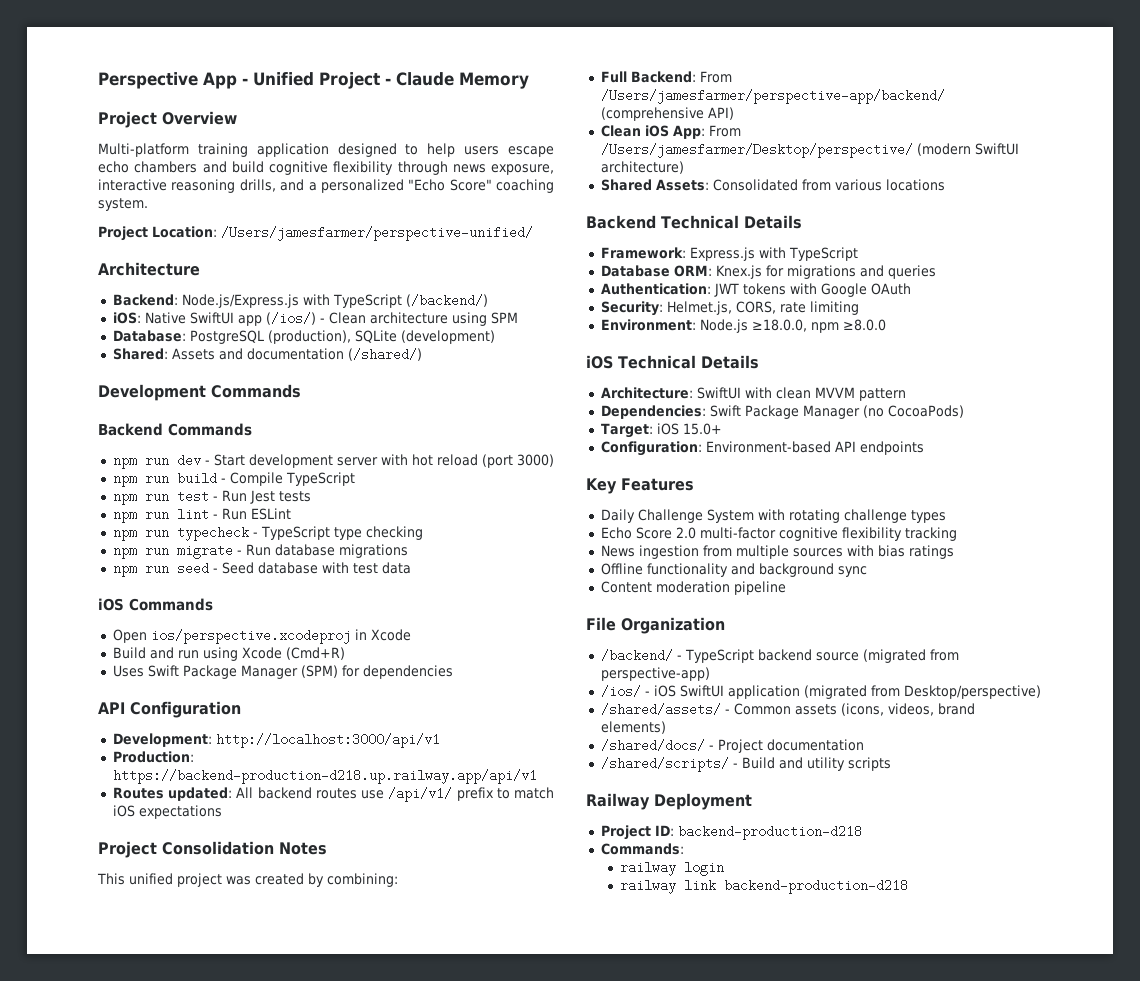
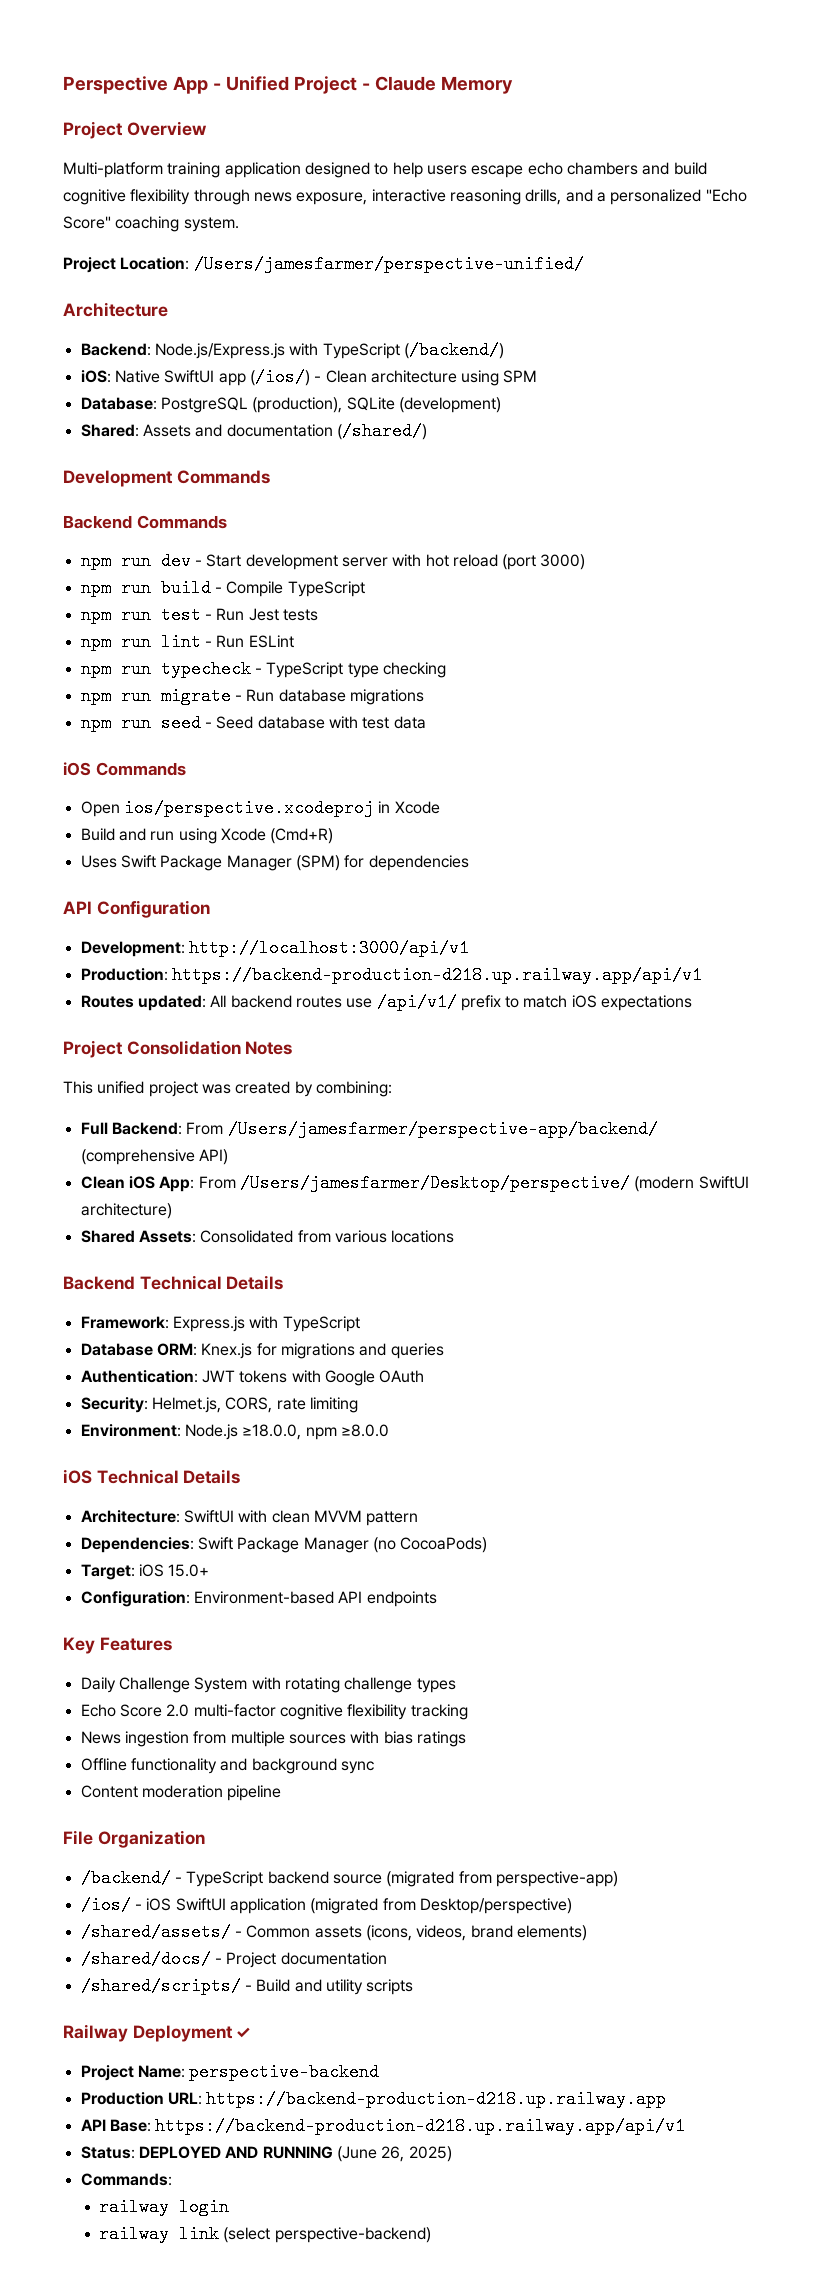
- Railway Deployment
- Project ID: backend-production-d218
+ Railway Deployment ✓
+ Project Name: perspective-backend
+ Production URL: https://backend-production-d218.up.railway.app
+ API Base: https://backend-production-d218.up.railway.app/api/v1
+ Status: DEPLOYED AND RUNNING (June 26, 2025)
- railway link backend-production-d218
+ railway link (select perspective-backend)

